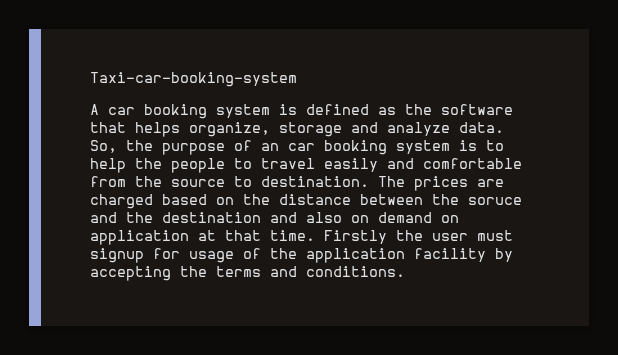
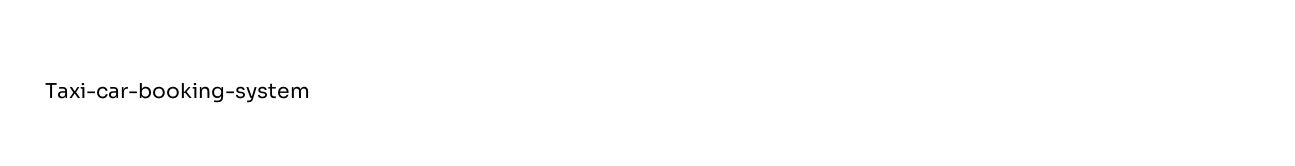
- A car booking system is defined as the software that helps organize, storage and analyze data. So, the purpose of an car booking system is to help the people to travel easily and comfortable from the source to destination. The prices are charged based on the distance between the soruce and the destination and also on demand on application at that time. Firstly the user must signup for usage of the application facility by accepting the terms and conditions.

